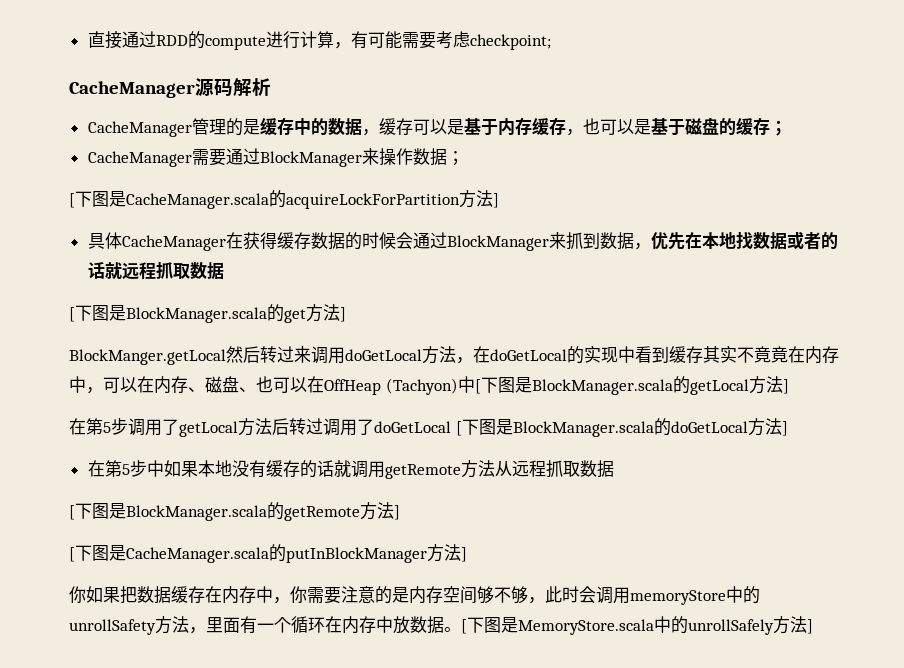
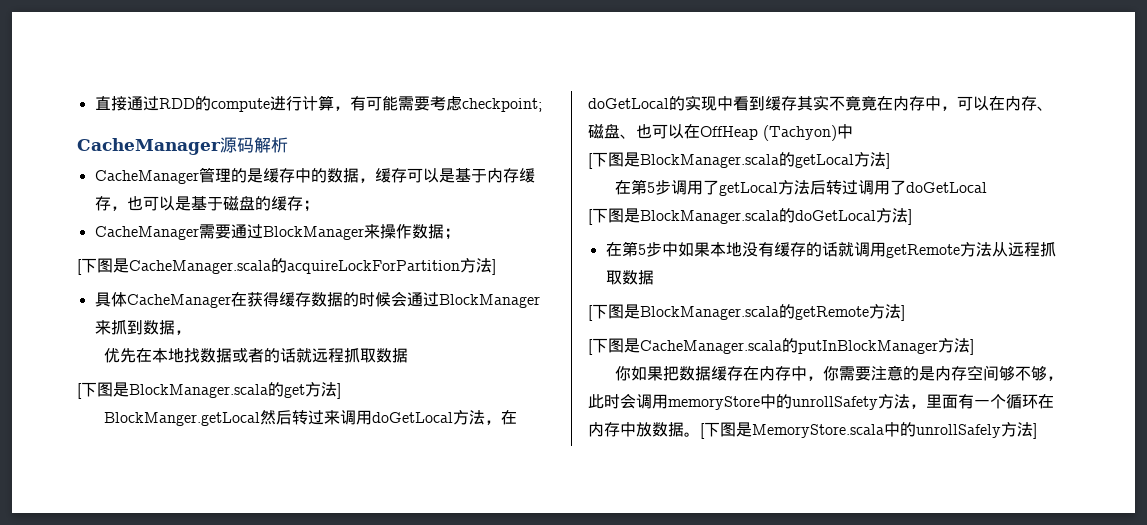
- 具体CacheManager在获得缓存数据的时候会通过BlockManager来抓到数据，优先在本地找数据或者的话就远程抓取数据
+ 具体CacheManager在获得缓存数据的时候会通过BlockManager来抓到数据，
+ 优先在本地找数据或者的话就远程抓取数据
- BlockManger.getLocal然后转过来调用doGetLocal方法，在doGetLocal的实现中看到缓存其实不竟竟在内存中，可以在内存、磁盘、也可以在OffHeap (Tachyon)中[下图是BlockManager.scala的getLocal方法]
+ BlockManger.getLocal然后转过来调用doGetLocal方法，在doGetLocal的实现中看到缓存其实不竟竟在内存中，可以在内存、磁盘、也可以在OffHeap (Tachyon)中
+ [下图是BlockManager.scala的getLocal方法]
- 在第5步调用了getLocal方法后转过调用了doGetLocal [下图是BlockManager.scala的doGetLocal方法]
+ 在第5步调用了getLocal方法后转过调用了doGetLocal
+ [下图是BlockManager.scala的doGetLocal方法]

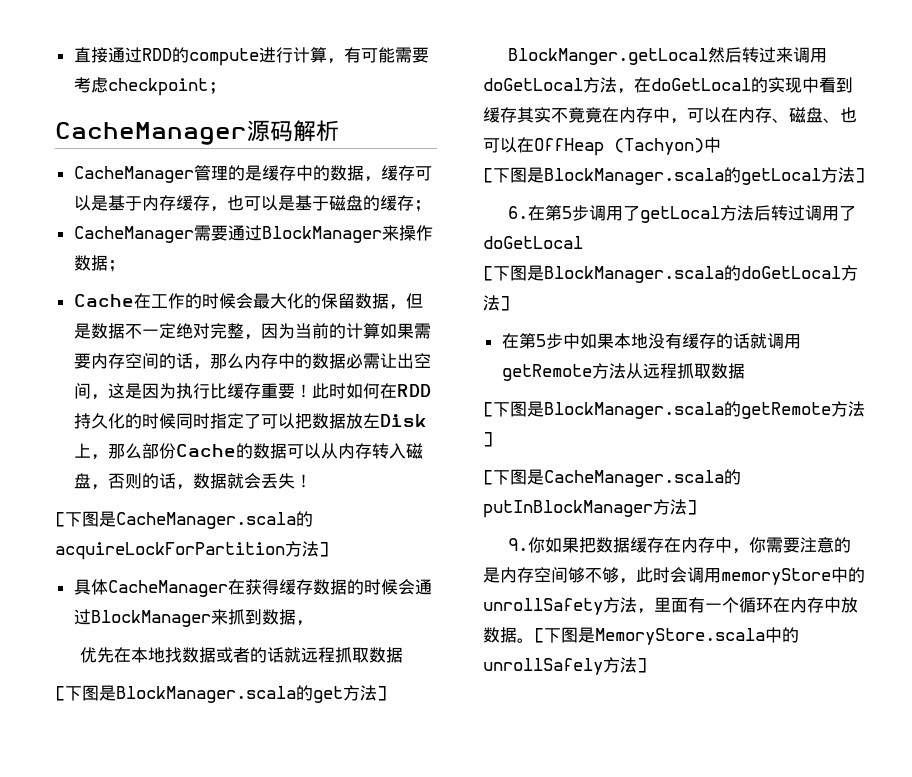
+ Cache在工作的时候会最大化的保留数据，但是数据不一定绝对完整，因为当前的计算如果需要内存空间的话，那么内存中的数据必需让出空间，这是因为执行比缓存重要！此时如何在RDD持久化的时候同时指定了可以把数据放左Disk上，那么部份Cache的数据可以从内存转入磁盘，否则的话，数据就会丢失！
- 在第5步调用了getLocal方法后转过调用了doGetLocal
+ 6.在第5步调用了getLocal方法后转过调用了doGetLocal
- 你如果把数据缓存在内存中，你需要注意的是内存空间够不够，此时会调用memoryStore中的unrollSafety方法，里面有一个循环在内存中放数据。
+ 9.你如果把数据缓存在内存中，你需要注意的是内存空间够不够，此时会调用memoryStore中的unrollSafety方法，里面有一个循环在内存中放数据。

